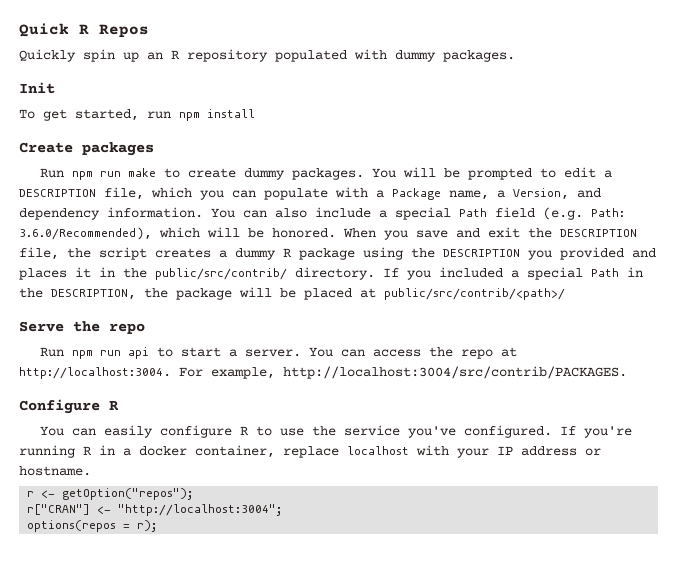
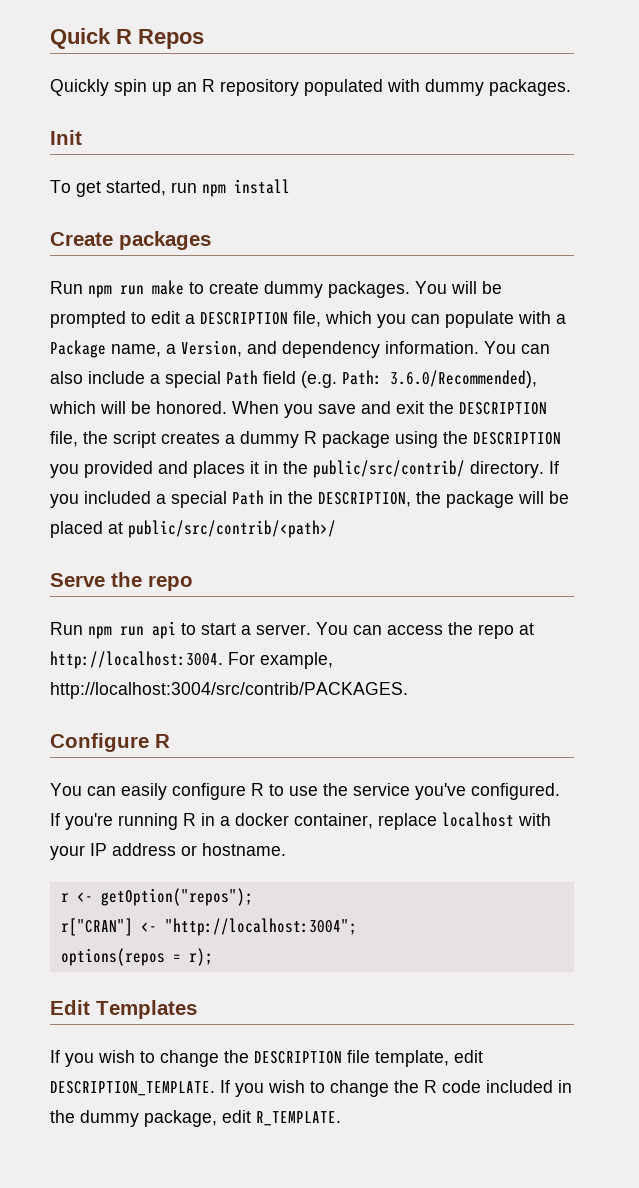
+ Edit Templates
+ If you wish to change the DESCRIPTION file template, edit DESCRIPTION_TEMPLATE. If you wish to change the R code included in the dummy package, edit R_TEMPLATE.

